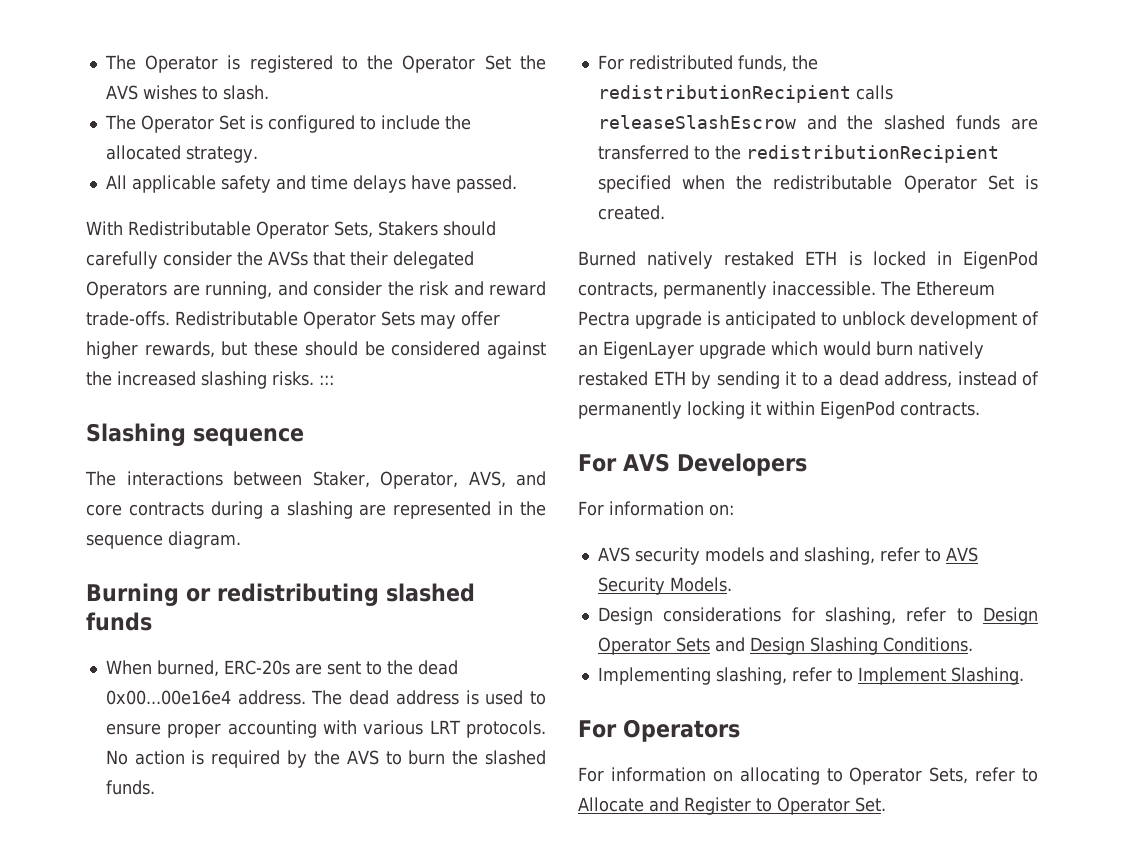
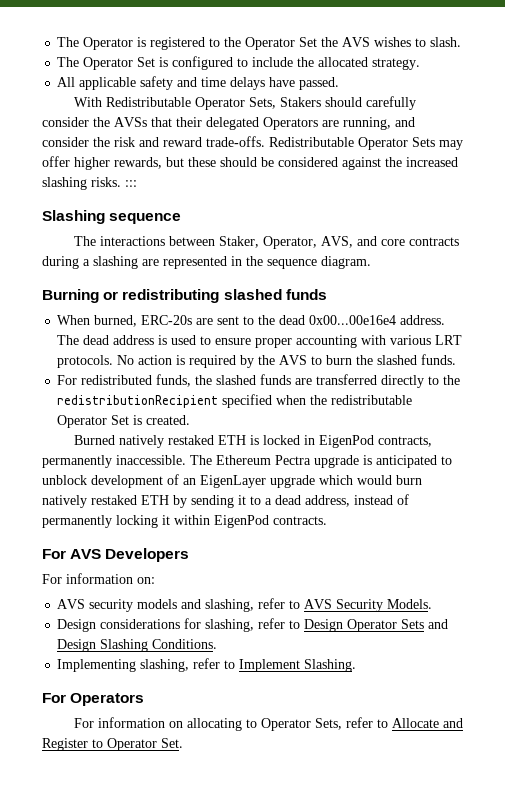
- For redistributed funds, the redistributionRecipient calls releaseSlashEscrow and the slashed funds are transferred to the redistributionRecipient specified when the redistributable Operator Set is created.
+ For redistributed funds, the slashed funds are transferred directly to the redistributionRecipient specified when the redistributable Operator Set is created.

